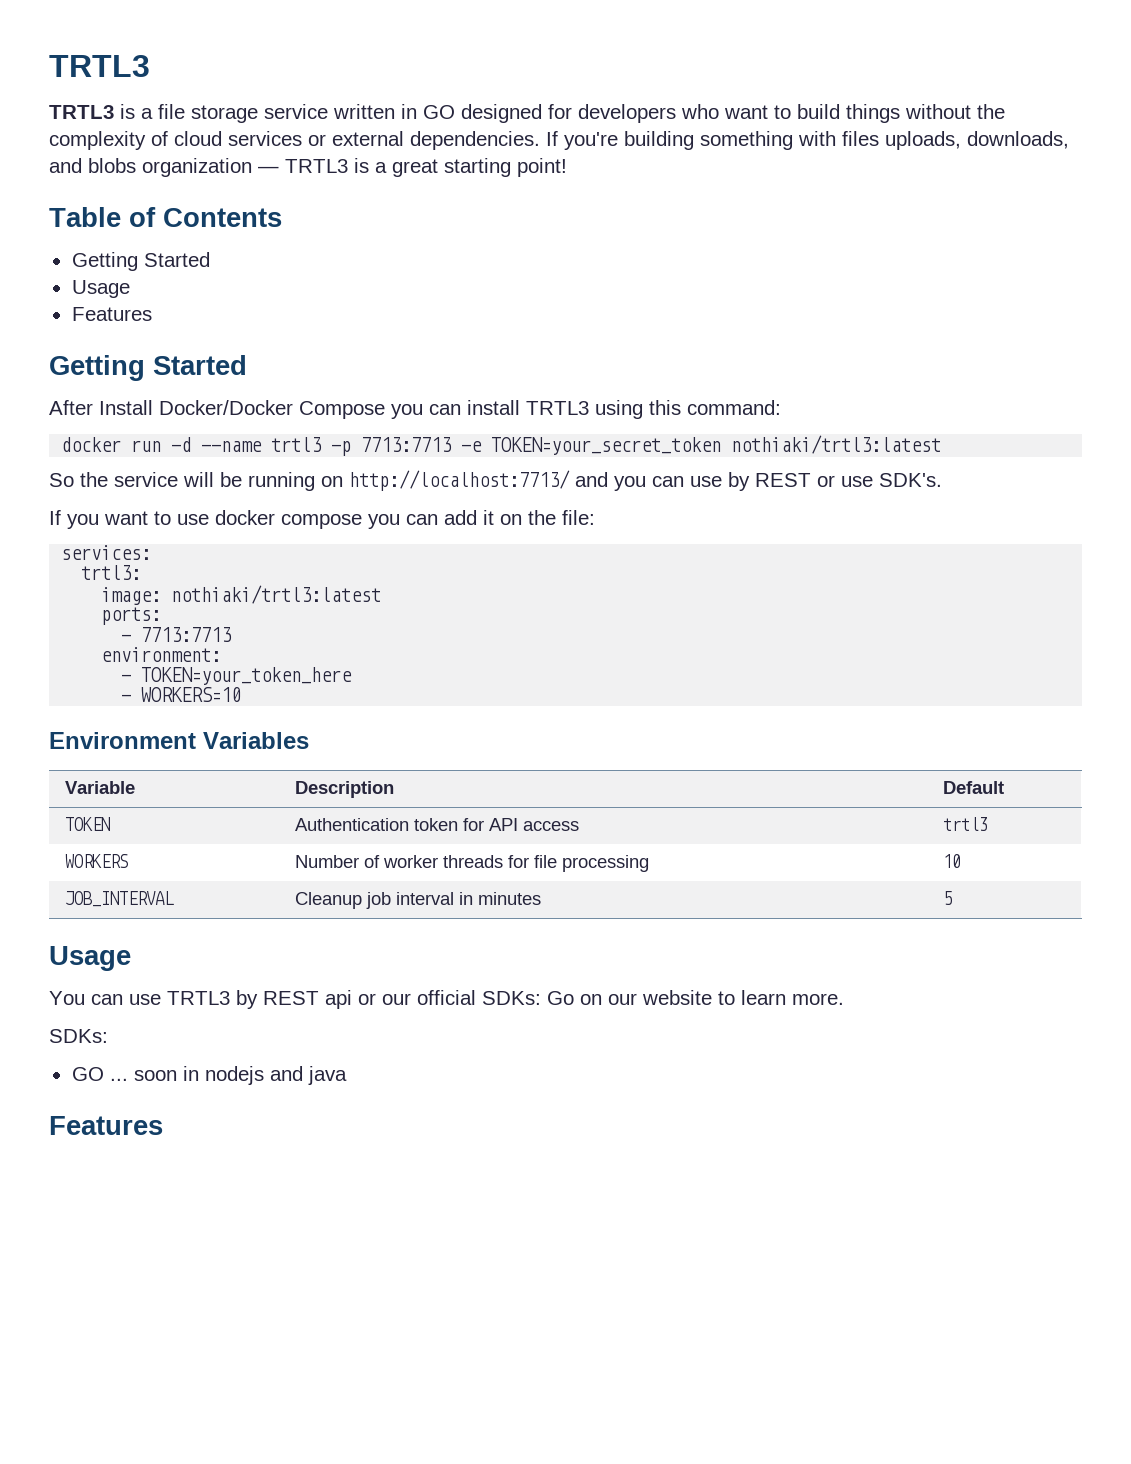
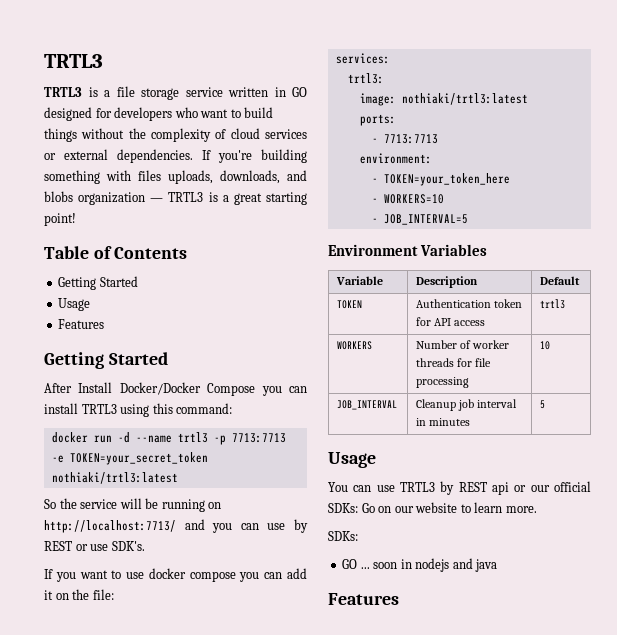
+ - JOB_INTERVAL=5

